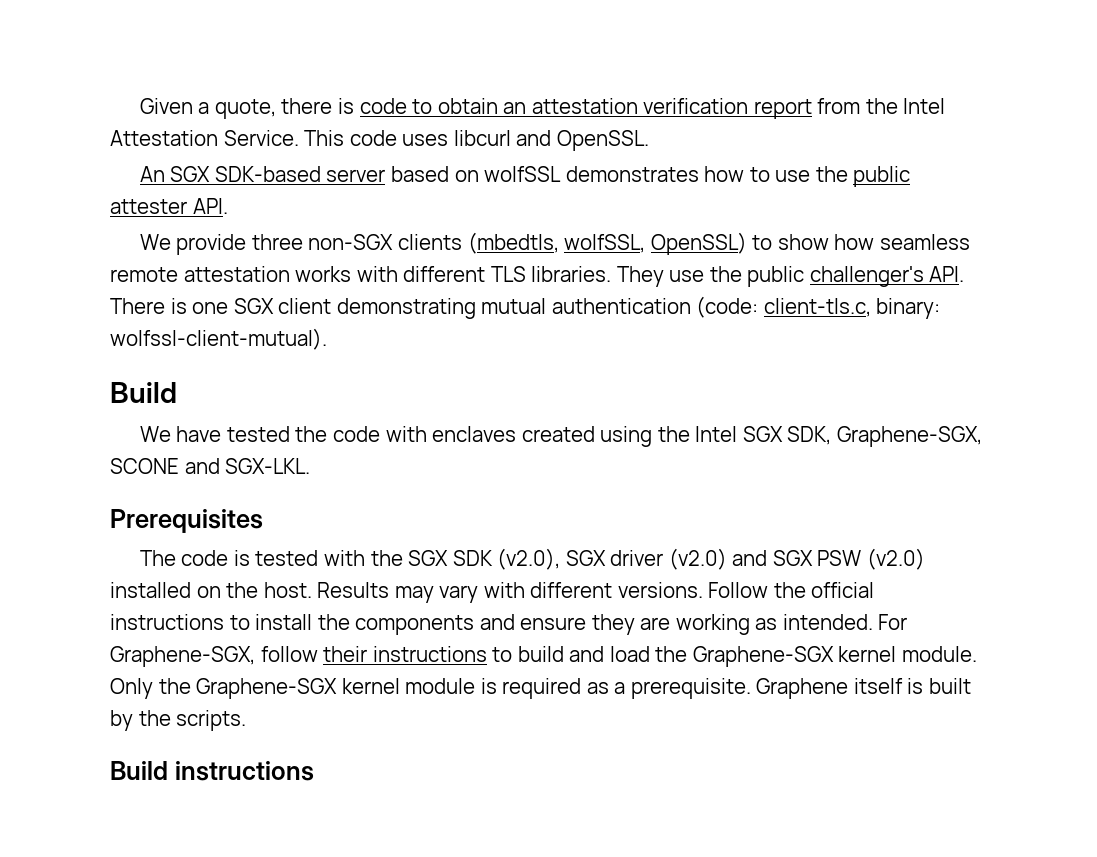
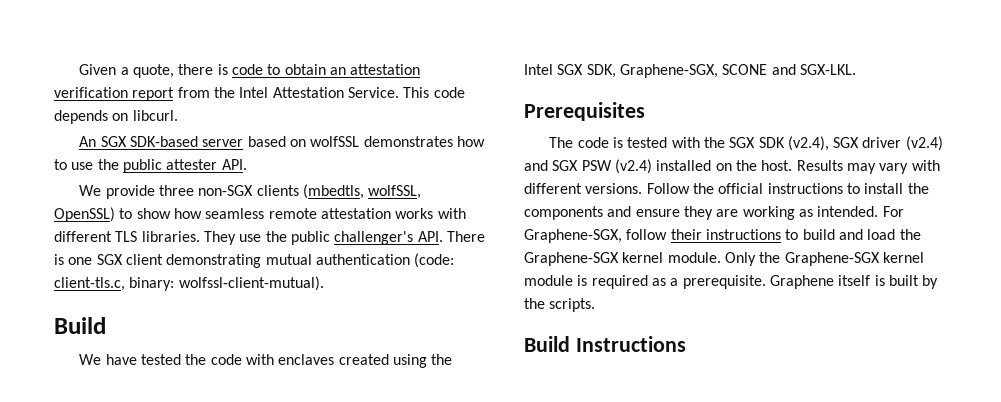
- This code uses libcurl and OpenSSL.
+ This code depends on libcurl.
- The code is tested with the SGX SDK (v2.0), SGX driver (v2.0) and SGX PSW (v2.0) installed on the host.
+ The code is tested with the SGX SDK (v2.4), SGX driver (v2.4) and SGX PSW (v2.4) installed on the host.
- Build instructions
+ Build Instructions

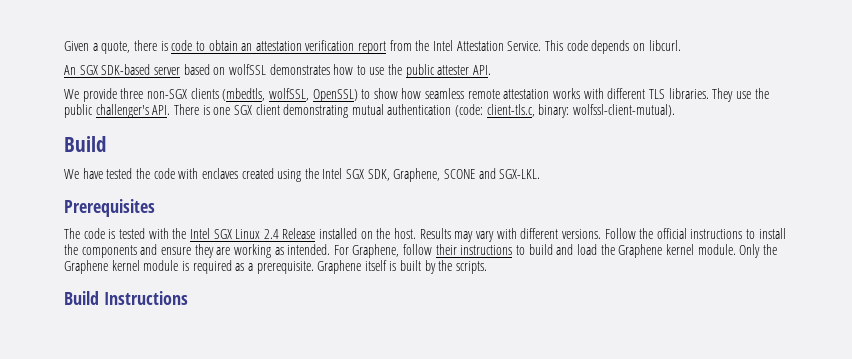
- We have tested the code with enclaves created using the Intel SGX SDK, Graphene-SGX, SCONE and SGX-LKL.
+ We have tested the code with enclaves created using the Intel SGX SDK, Graphene, SCONE and SGX-LKL.
- The code is tested with the SGX SDK (v2.4), SGX driver (v2.4) and SGX PSW (v2.4) installed on the host.
+ The code is tested with the Intel SGX Linux 2.4 Release installed on the host.
- For Graphene-SGX, follow their instructions to build and load the Graphene-SGX kernel module.
+ For Graphene, follow their instructions to build and load the Graphene kernel module.
- Only the Graphene-SGX kernel module is required as a prerequisite.
+ Only the Graphene kernel module is required as a prerequisite.

